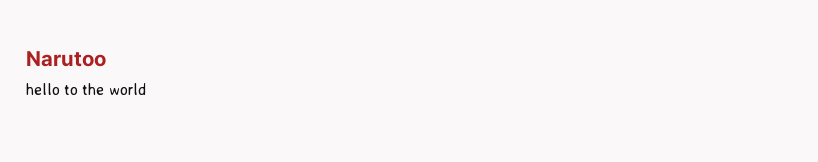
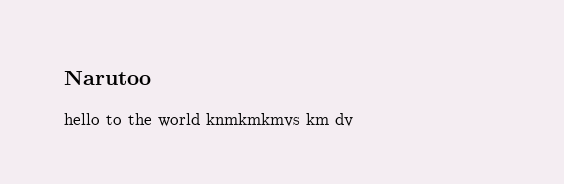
- hello to the world
+ hello to the world knmkmkmvs km dv

